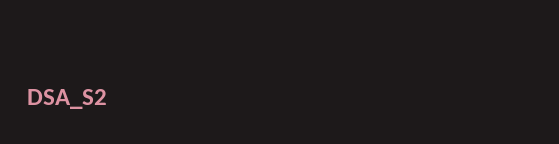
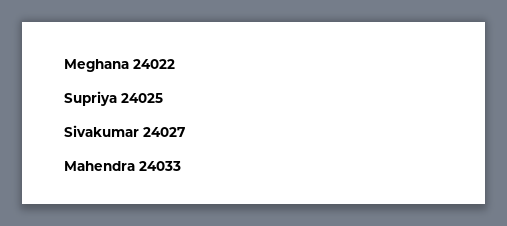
- DSA_S2
+ Meghana 24022
+ Supriya 24025
+ Sivakumar 24027
+ Mahendra 24033

